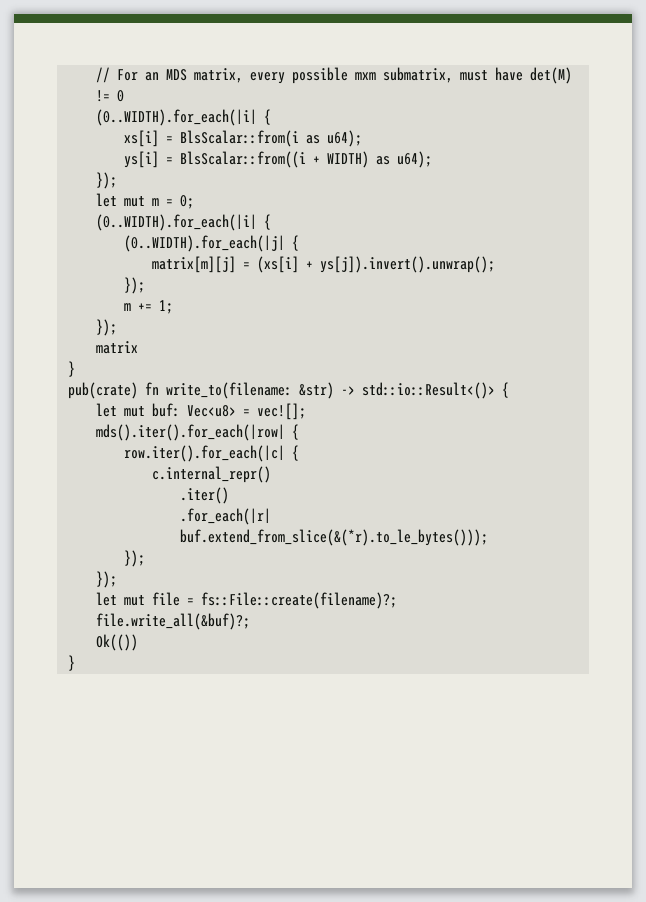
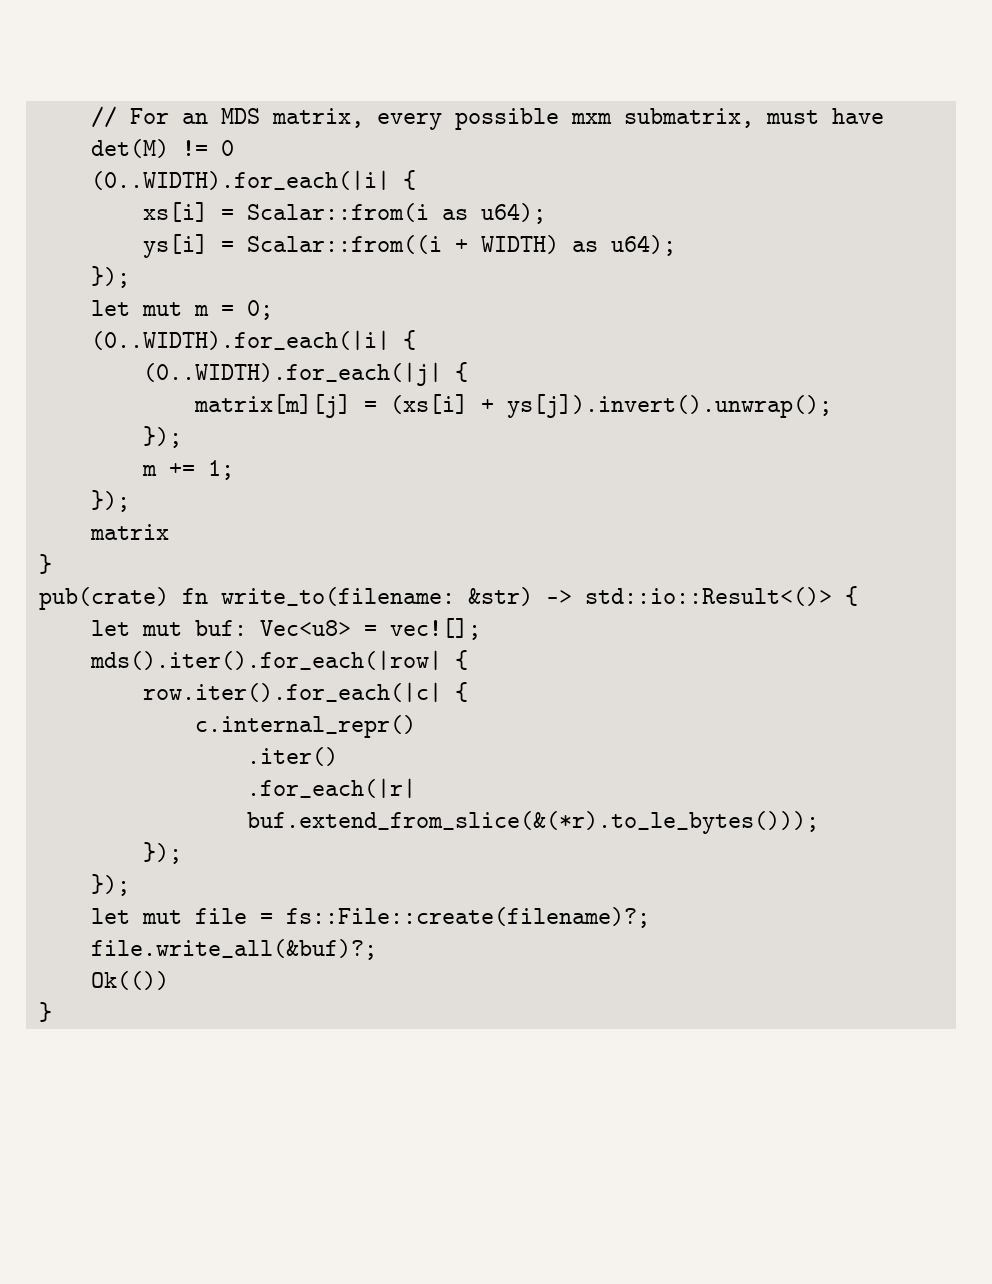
- xs[i] = BlsScalar::from(i as u64);
+ xs[i] = Scalar::from(i as u64);
- ys[i] = BlsScalar::from((i + WIDTH) as u64);
+ ys[i] = Scalar::from((i + WIDTH) as u64);

